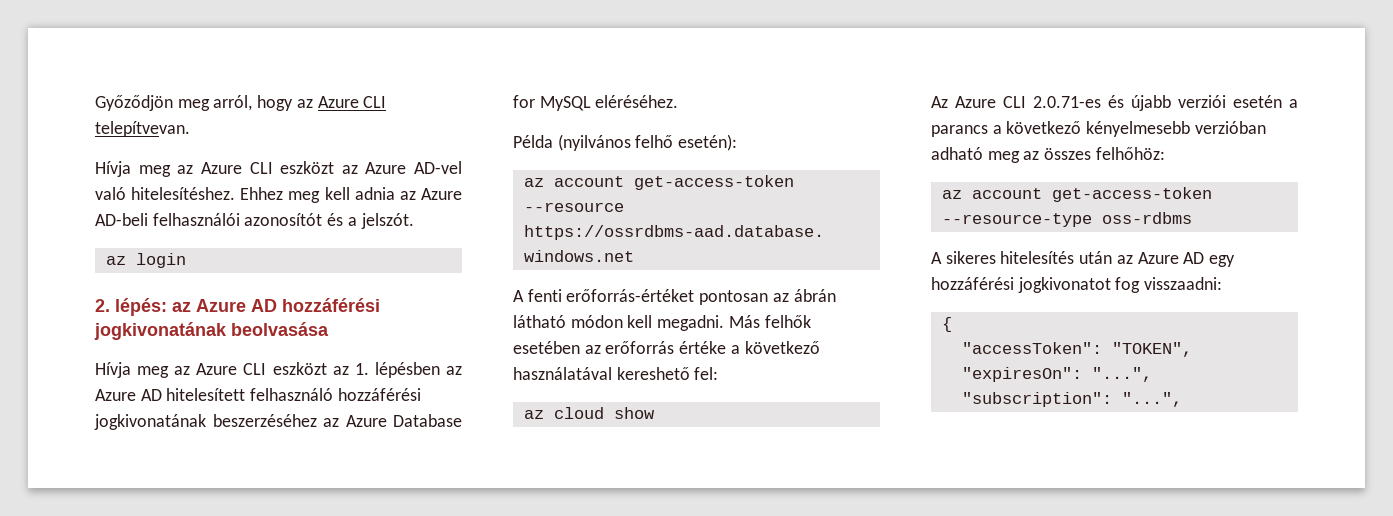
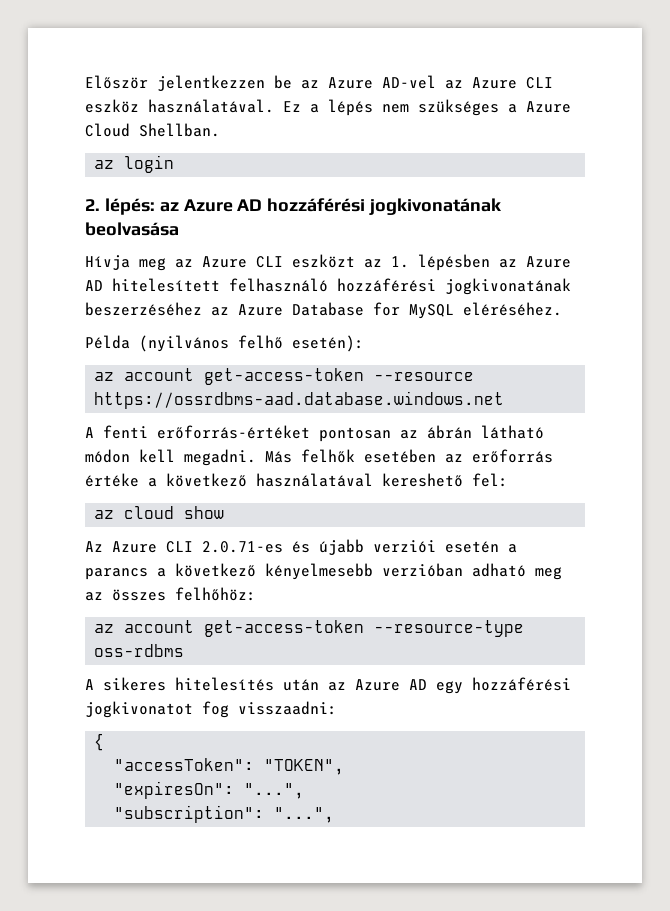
- Győződjön meg arról, hogy az Azure CLI telepítvevan.
- Hívja meg az Azure CLI eszközt az Azure AD-vel való hitelesítéshez. Ehhez meg kell adnia az Azure AD-beli felhasználói azonosítót és a jelszót.
+ Először jelentkezzen be az Azure AD-vel az Azure CLI eszköz használatával. Ez a lépés nem szükséges a Azure Cloud Shellban.

